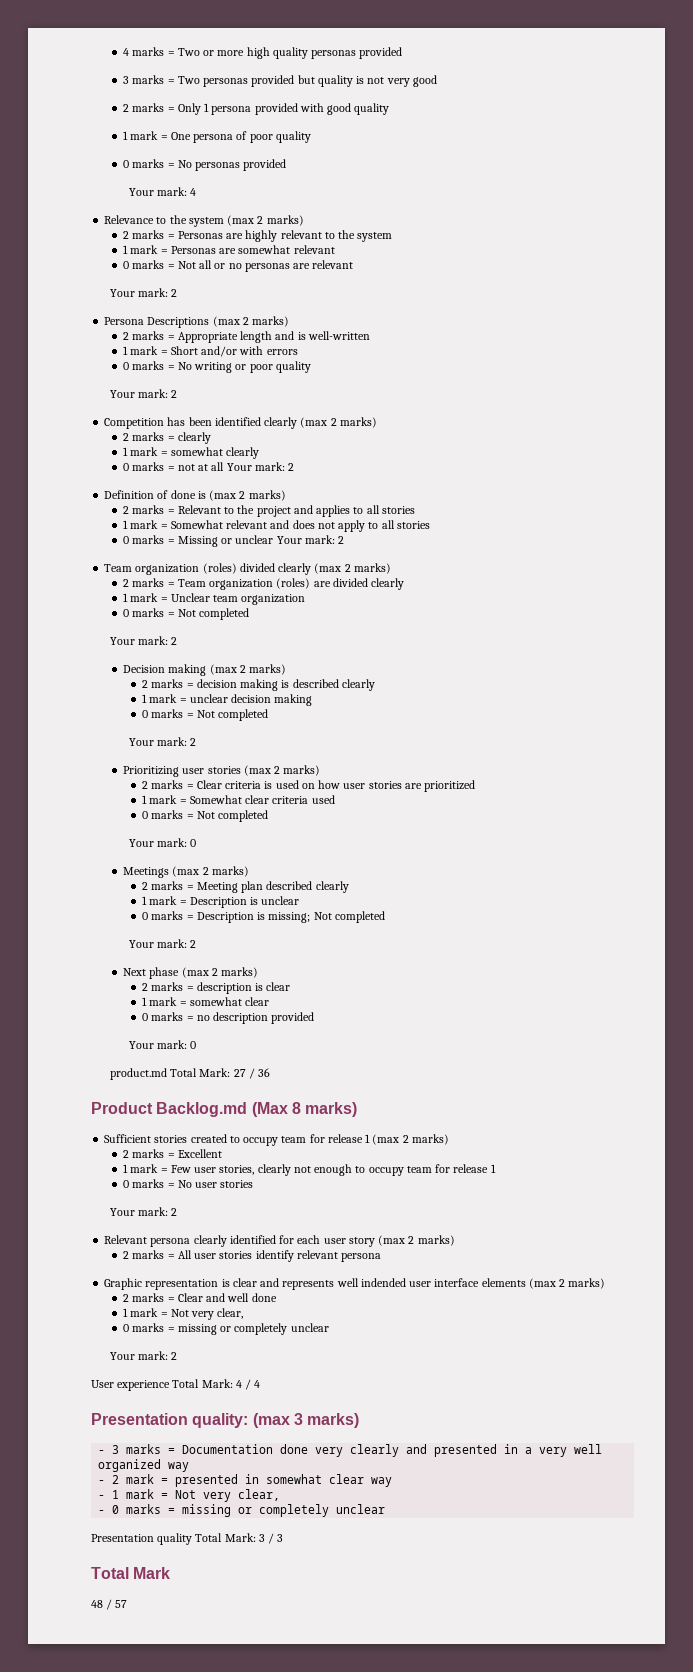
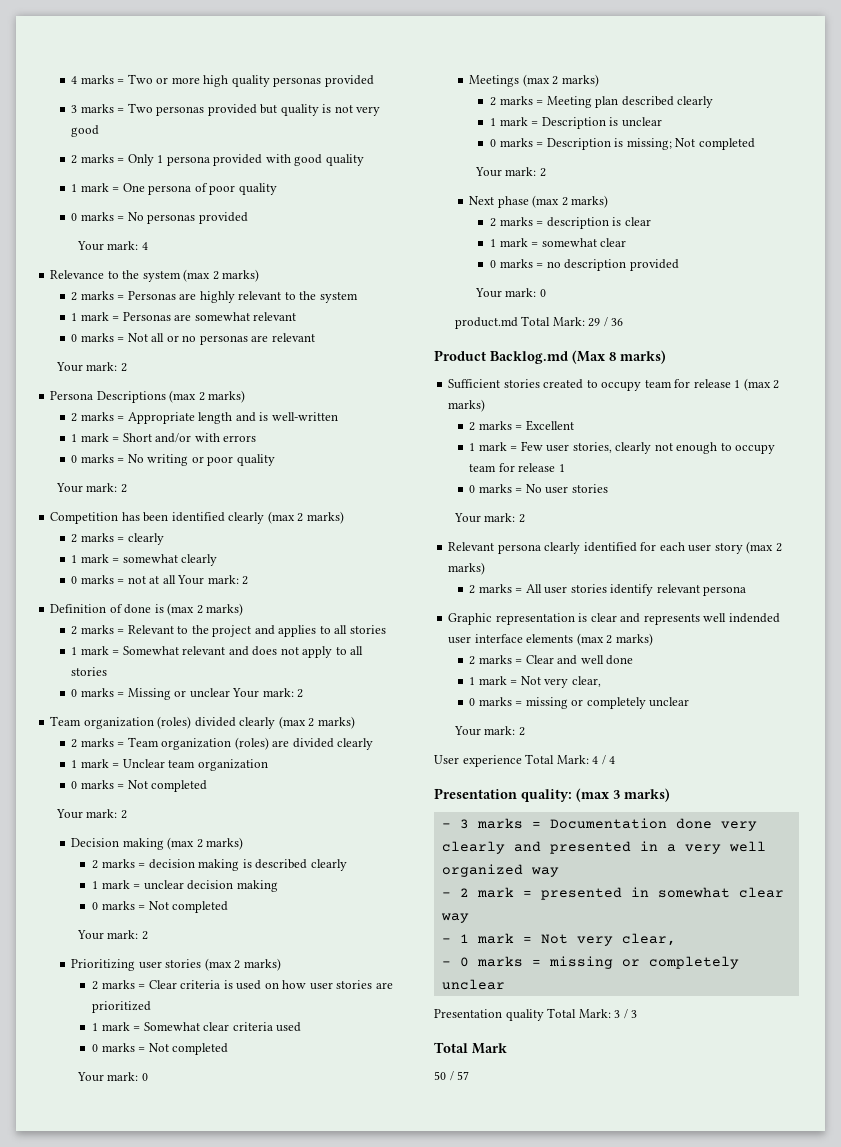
- product.md Total Mark: 27 / 36
+ product.md Total Mark: 29 / 36
- 48 / 57
+ 50 / 57

